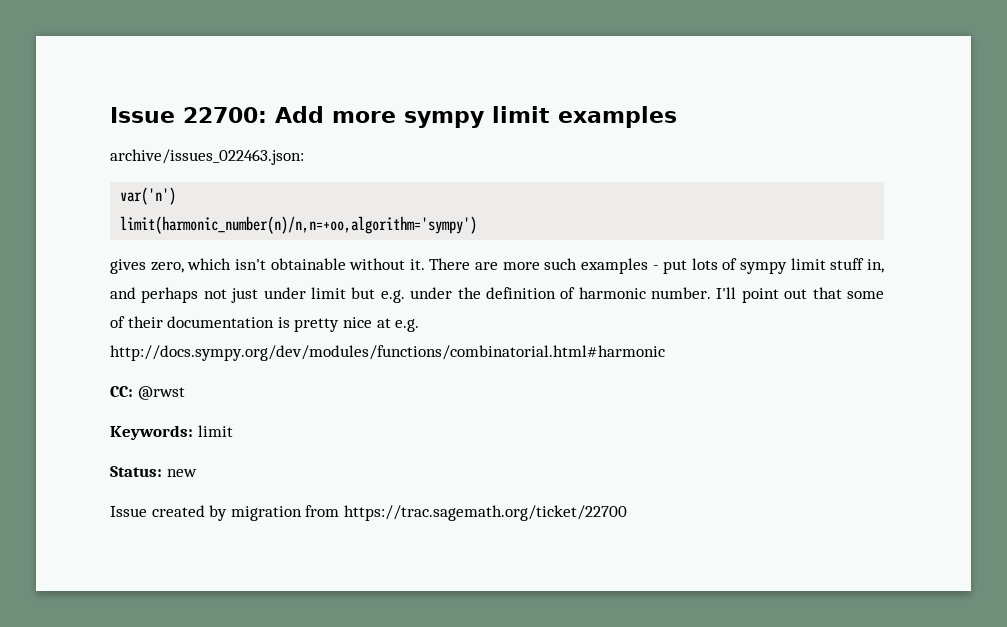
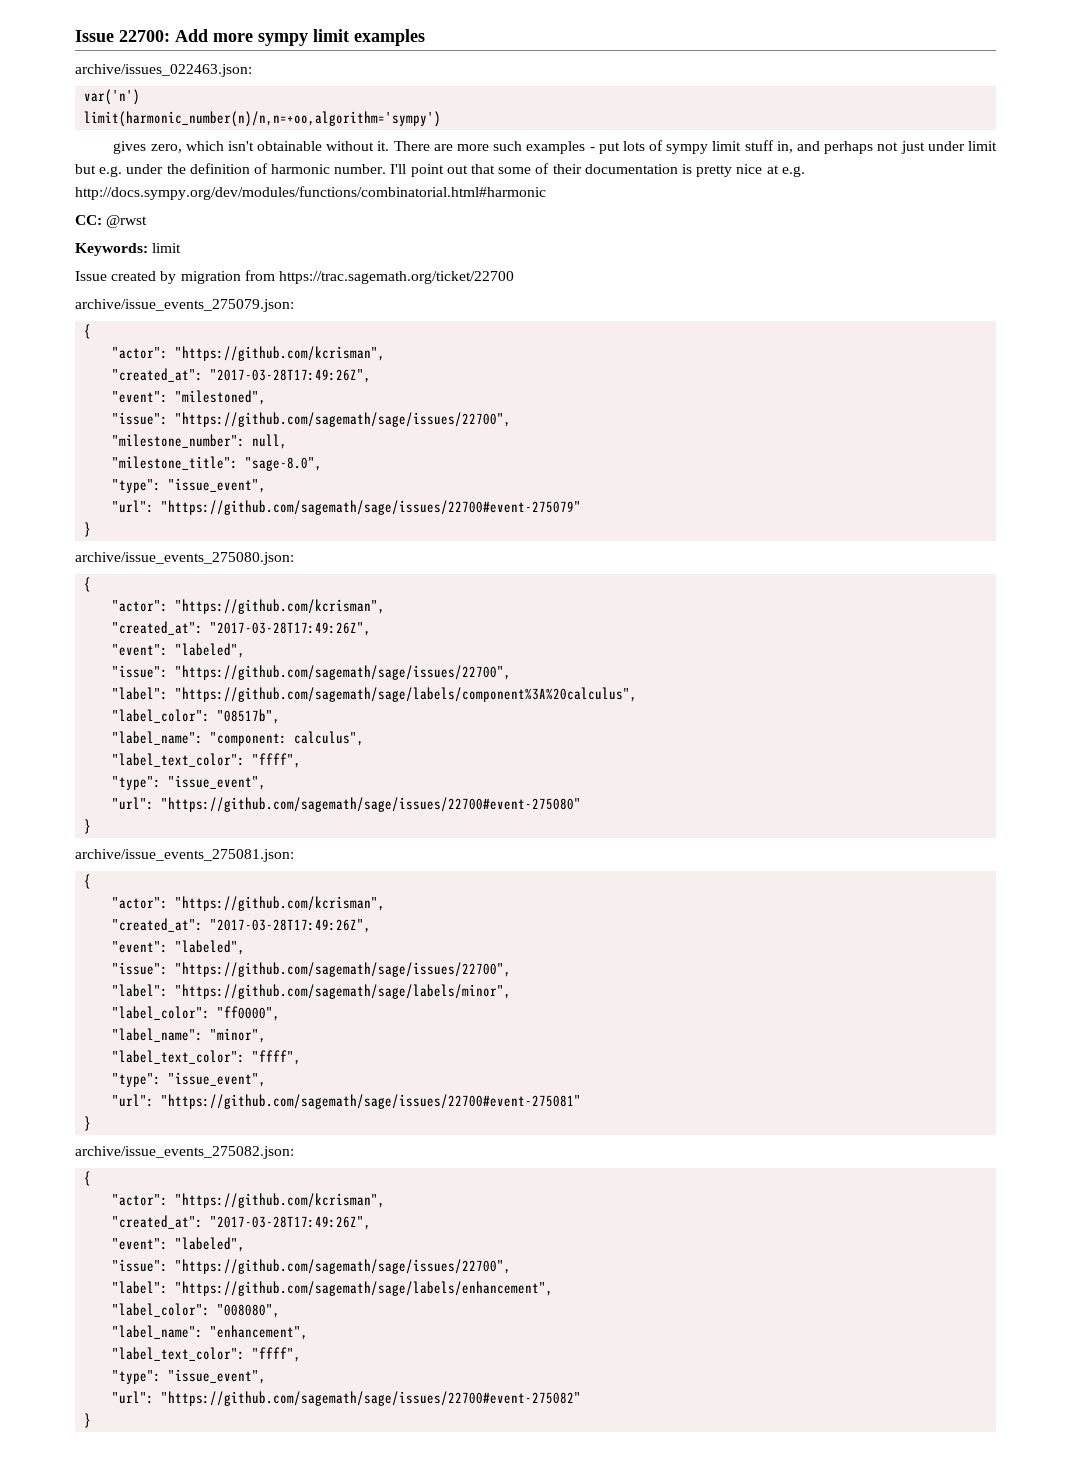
- Status: new
+ archive/issue_events_275079.json:
+ {
+ "actor": "https://github.com/kcrisman",
+ "created_at": "2017-03-28T17:49:26Z",
+ "event": "milestoned",
+ "issue": "https://github.com/sagemath/sage/issues/22700",
+ "milestone_number": null,
+ "milestone_title": "sage-8.0",
+ "type": "issue_event",
+ "url": "https://github.com/sagemath/sage/issues/22700#event-275079"
+ }
+ archive/issue_events_275080.json:
+ {
+ "actor": "https://github.com/kcrisman",
+ "created_at": "2017-03-28T17:49:26Z",
+ "event": "labeled",
+ "issue": "https://github.com/sagemath/sage/issues/22700",
+ "label": "https://github.com/sagemath/sage/labels/component%3A%20calculus",
+ "label_color": "08517b",
+ "label_name": "component: calculus",
+ "label_text_color": "ffff",
+ "type": "issue_event",
+ "url": "https://github.com/sagemath/sage/issues/22700#event-275080"
+ }
+ archive/issue_events_275081.json:
+ {
+ "actor": "https://github.com/kcrisman",
+ "created_at": "2017-03-28T17:49:26Z",
+ "event": "labeled",
+ "issue": "https://github.com/sagemath/sage/issues/22700",
+ "label": "https://github.com/sagemath/sage/labels/minor",
+ "label_color": "ff0000",
+ "label_name": "minor",
+ "label_text_color": "ffff",
+ "type": "issue_event",
+ "url": "https://github.com/sagemath/sage/issues/22700#event-275081"
+ }
+ archive/issue_events_275082.json:
+ {
+ "actor": "https://github.com/kcrisman",
+ "created_at": "2017-03-28T17:49:26Z",
+ "event": "labeled",
+ "issue": "https://github.com/sagemath/sage/issues/22700",
+ "label": "https://github.com/sagemath/sage/labels/enhancement",
+ "label_color": "008080",
+ "label_name": "enhancement",
+ "label_text_color": "ffff",
+ "type": "issue_event",
+ "url": "https://github.com/sagemath/sage/issues/22700#event-275082"
+ }

